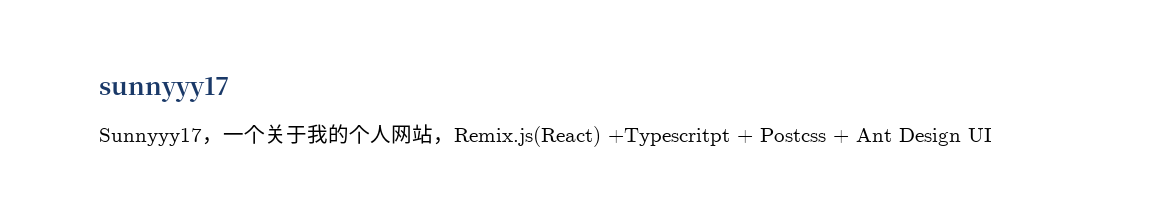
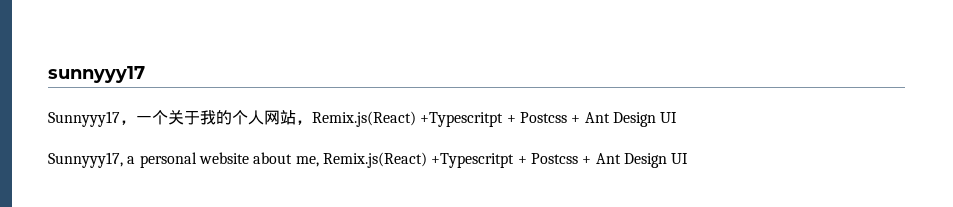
+ Sunnyyy17, a personal website about me, Remix.js(React) +Typescritpt + Postcss + Ant Design UI

